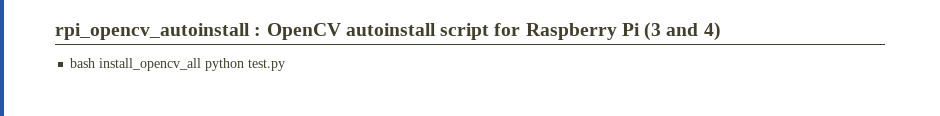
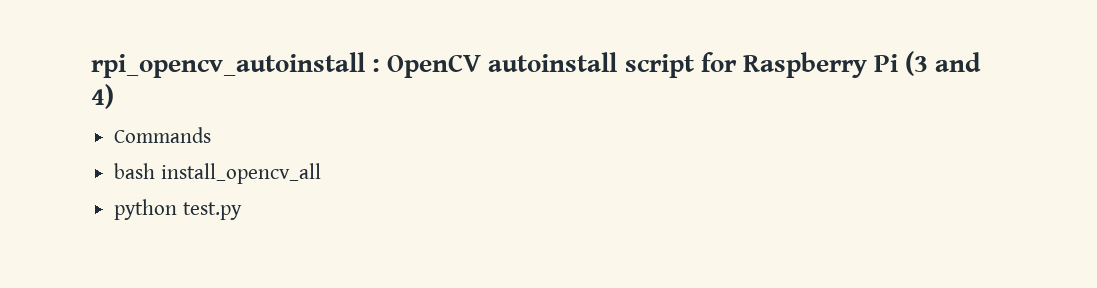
+ Commands
- bash install_opencv_all python test.py
+ bash install_opencv_all
+ python test.py

